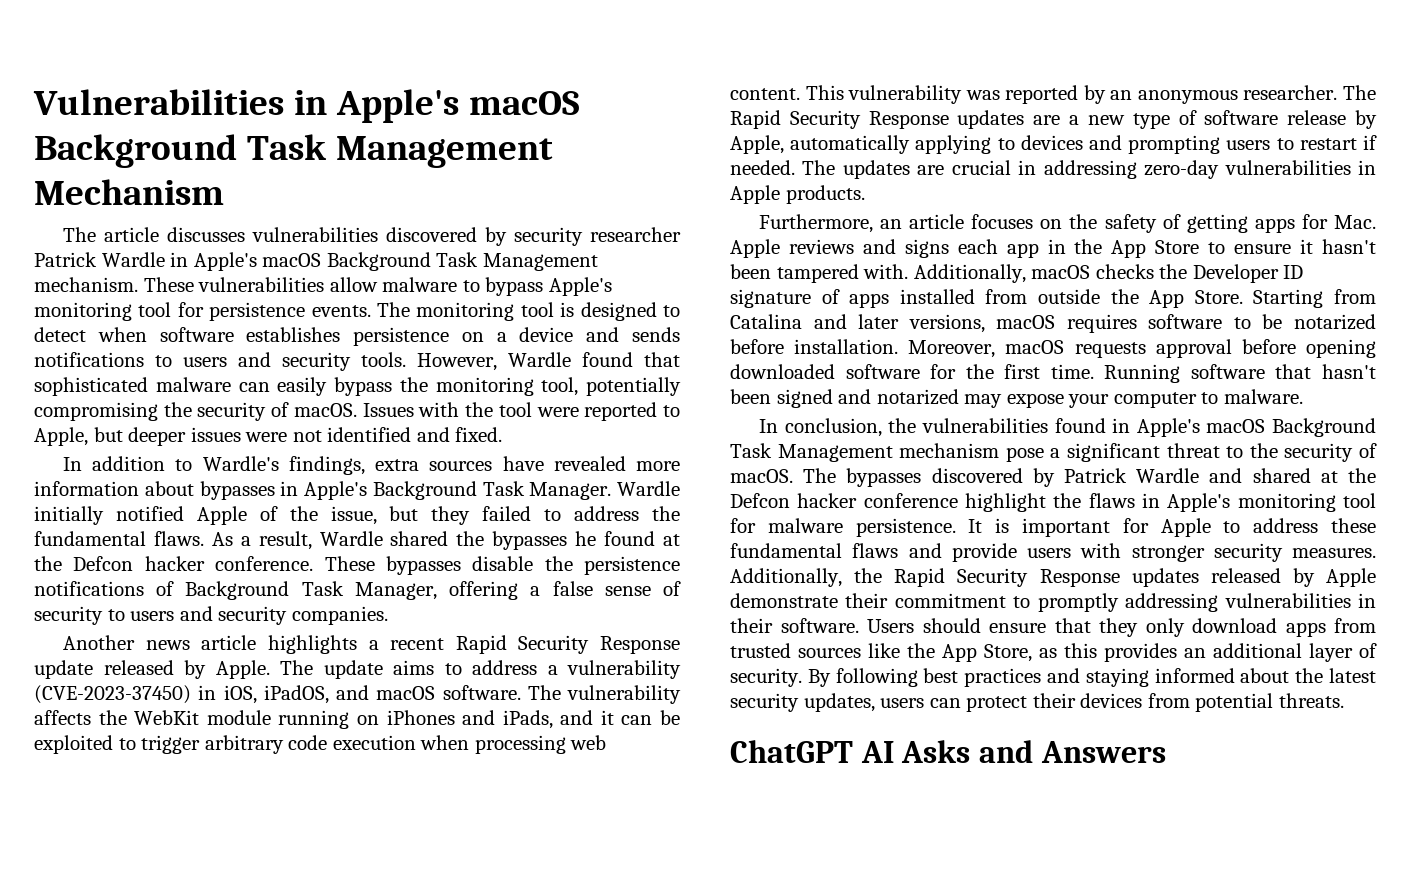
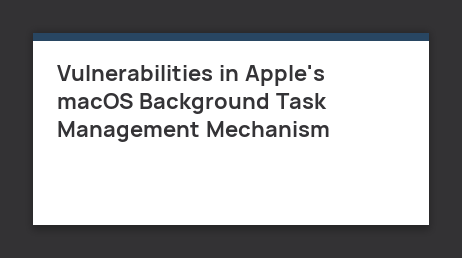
- The article discusses vulnerabilities discovered by security researcher Patrick Wardle in Apple's macOS Background Task Management mechanism. These vulnerabilities allow malware to bypass Apple's monitoring tool for persistence events. The monitoring tool is designed to detect when software establishes persistence on a device and sends notifications to users and security tools. However, Wardle found that sophisticated malware can easily bypass the monitoring tool, potentially compromising the security of macOS. Issues with the tool were reported to Apple, but deeper issues were not identified and fixed.
- In addition to Wardle's findings, extra sources have revealed more information about bypasses in Apple's Background Task Manager. Wardle initially notified Apple of the issue, but they failed to address the fundamental flaws. As a result, Wardle shared the bypasses he found at the Defcon hacker conference. These bypasses disable the persistence notifications of Background Task Manager, offering a false sense of security to users and security companies.
- Another news article highlights a recent Rapid Security Response update released by Apple. The update aims to address a vulnerability (CVE-2023-37450) in iOS, iPadOS, and macOS software. The vulnerability affects the WebKit module running on iPhones and iPads, and it can be exploited to trigger arbitrary code execution when processing web content. This vulnerability was reported by an anonymous researcher. The Rapid Security Response updates are a new type of software release by Apple, automatically applying to devices and prompting users to restart if needed. The updates are crucial in addressing zero-day vulnerabilities in Apple products.
- Furthermore, an article focuses on the safety of getting apps for Mac. Apple reviews and signs each app in the App Store to ensure it hasn't been tampered with. Additionally, macOS checks the Developer ID signature of apps installed from outside the App Store. Starting from Catalina and later versions, macOS requires software to be notarized before installation. Moreover, macOS requests approval before opening downloaded software for the first time. Running software that hasn't been signed and notarized may expose your computer to malware.
- In conclusion, the vulnerabilities found in Apple's macOS Background Task Management mechanism pose a significant threat to the security of macOS. The bypasses discovered by Patrick Wardle and shared at the Defcon hacker conference highlight the flaws in Apple's monitoring tool for malware persistence. It is important for Apple to address these fundamental flaws and provide users with stronger security measures. Additionally, the Rapid Security Response updates released by Apple demonstrate their commitment to promptly addressing vulnerabilities in their software. Users should ensure that they only download apps from trusted sources like the App Store, as this provides an additional layer of security. By following best practices and staying informed about the latest security updates, users can protect their devices from potential threats.
- ChatGPT AI Asks and Answers

